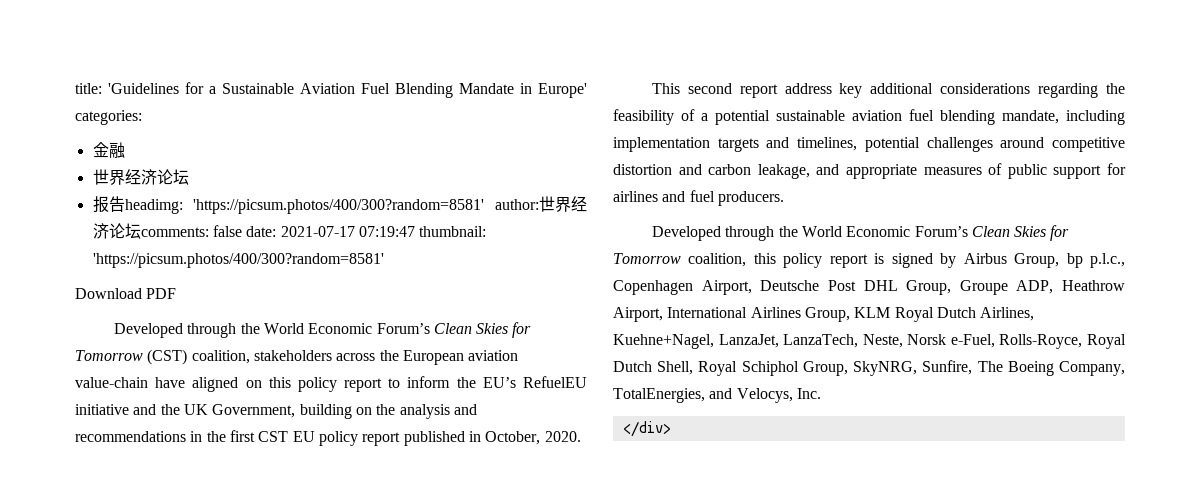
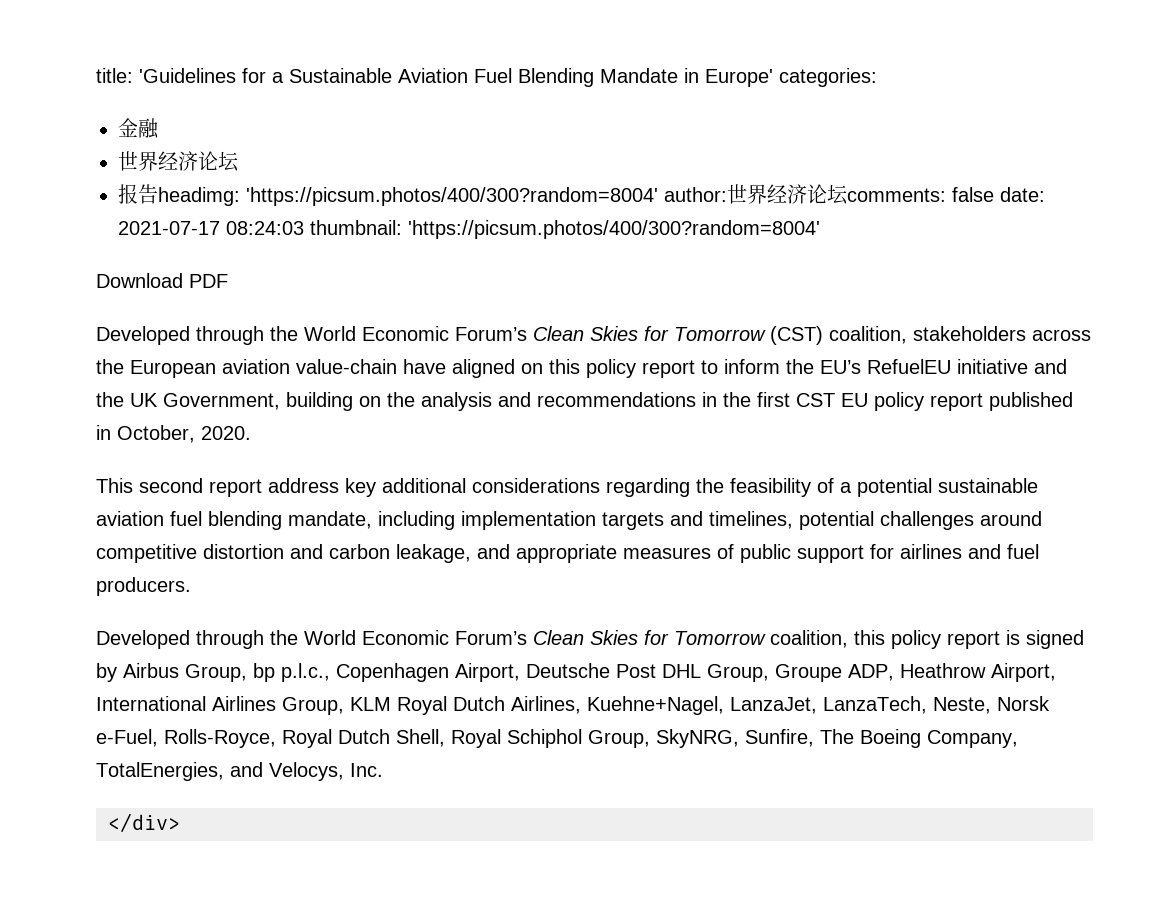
- 报告headimg: 'https://picsum.photos/400/300?random=8581' author:世界经济论坛comments: false date: 2021-07-17 07:19:47 thumbnail: 'https://picsum.photos/400/300?random=8581'
+ 报告headimg: 'https://picsum.photos/400/300?random=8004' author:世界经济论坛comments: false date: 2021-07-17 08:24:03 thumbnail: 'https://picsum.photos/400/300?random=8004'

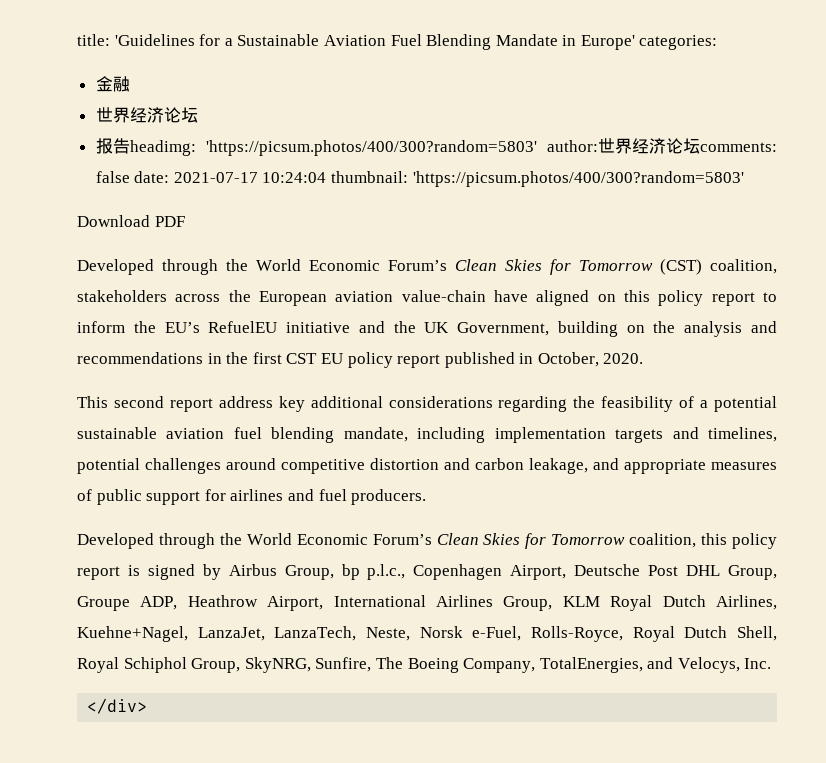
- 报告headimg: 'https://picsum.photos/400/300?random=8004' author:世界经济论坛comments: false date: 2021-07-17 08:24:03 thumbnail: 'https://picsum.photos/400/300?random=8004'
+ 报告headimg: 'https://picsum.photos/400/300?random=5803' author:世界经济论坛comments: false date: 2021-07-17 10:24:04 thumbnail: 'https://picsum.photos/400/300?random=5803'

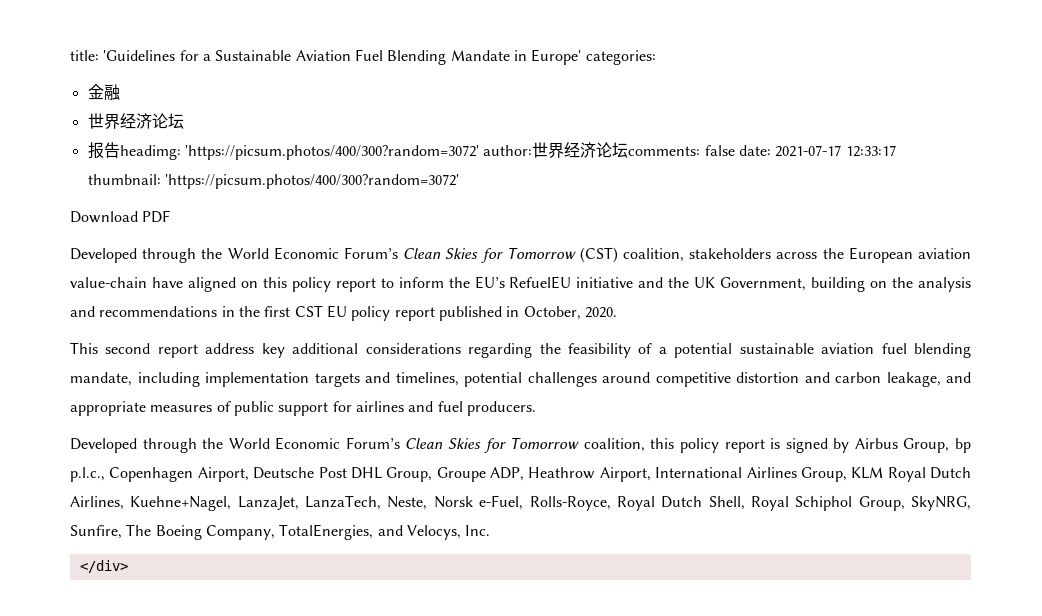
- 报告headimg: 'https://picsum.photos/400/300?random=5803' author:世界经济论坛comments: false date: 2021-07-17 10:24:04 thumbnail: 'https://picsum.photos/400/300?random=5803'
+ 报告headimg: 'https://picsum.photos/400/300?random=3072' author:世界经济论坛comments: false date: 2021-07-17 12:33:17 thumbnail: 'https://picsum.photos/400/300?random=3072'

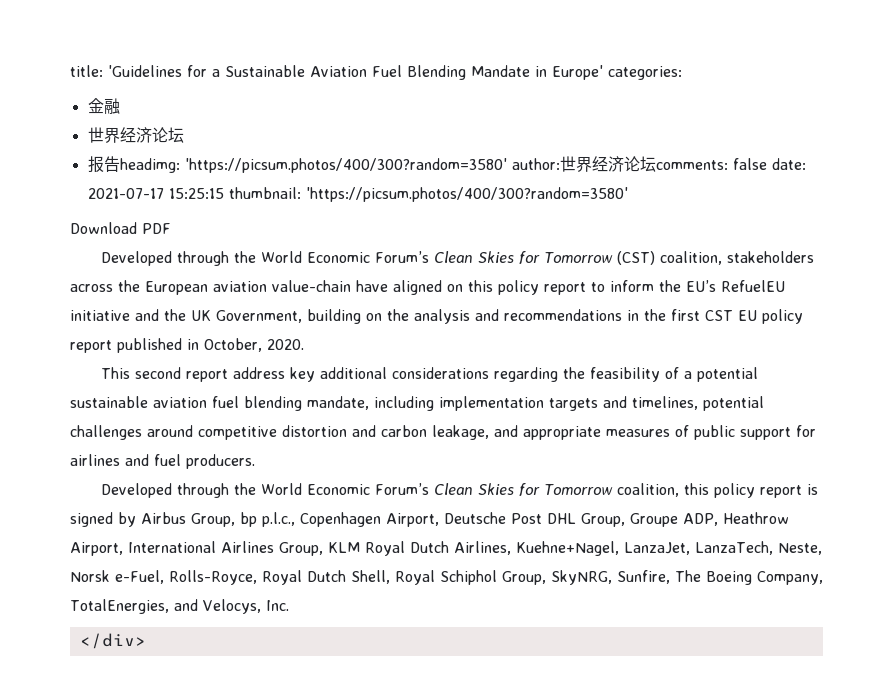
- 报告headimg: 'https://picsum.photos/400/300?random=3072' author:世界经济论坛comments: false date: 2021-07-17 12:33:17 thumbnail: 'https://picsum.photos/400/300?random=3072'
+ 报告headimg: 'https://picsum.photos/400/300?random=3580' author:世界经济论坛comments: false date: 2021-07-17 15:25:15 thumbnail: 'https://picsum.photos/400/300?random=3580'

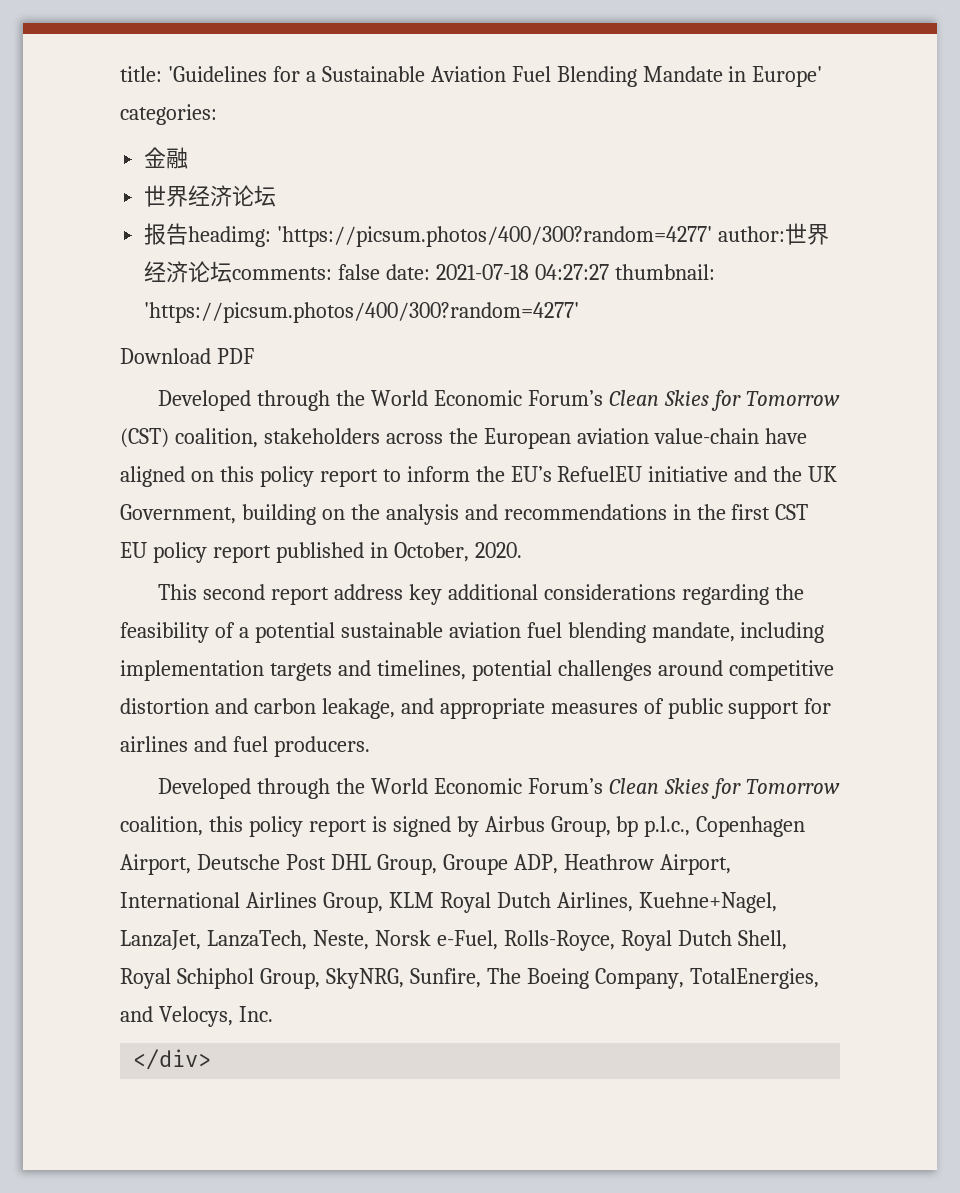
- 报告headimg: 'https://picsum.photos/400/300?random=3580' author:世界经济论坛comments: false date: 2021-07-17 15:25:15 thumbnail: 'https://picsum.photos/400/300?random=3580'
+ 报告headimg: 'https://picsum.photos/400/300?random=4277' author:世界经济论坛comments: false date: 2021-07-18 04:27:27 thumbnail: 'https://picsum.photos/400/300?random=4277'

